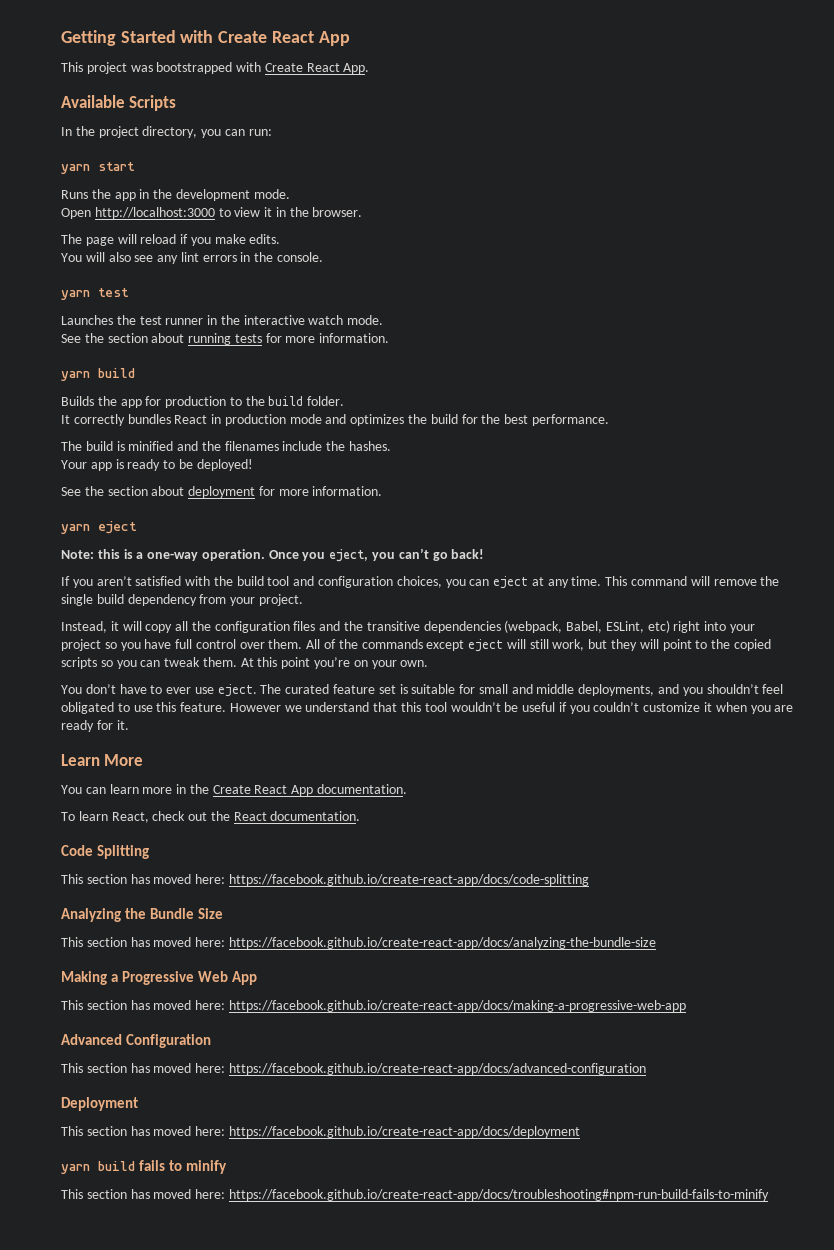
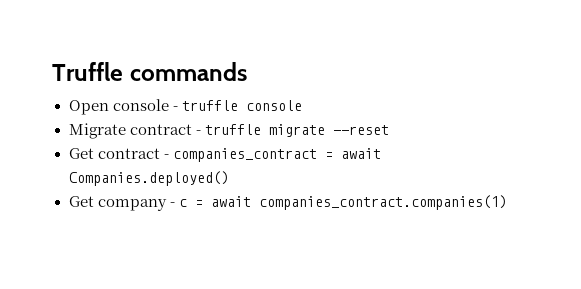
- Getting Started with Create React App
- This project was bootstrapped with Create React App.
- Available Scripts
- In the project directory, you can run:
- yarn start
- Runs the app in the development mode.
- Open http://localhost:3000 to view it in the browser.
- The page will reload if you make edits.
- You will also see any lint errors in the console.
- yarn test
- Launches the test runner in the interactive watch mode.
- See the section about running tests for more information.
- yarn build
- Builds the app for production to the build folder.
- It correctly bundles React in production mode and optimizes the build for the best performance.
- The build is minified and the filenames include the hashes.
- Your app is ready to be deployed!
- See the section about deployment for more information.
- yarn eject
- Note: this is a one-way operation. Once you eject, you can’t go back!
- If you aren’t satisfied with the build tool and configuration choices, you can eject at any time. This command will remove the single build dependency from your project.
- Instead, it will copy all the configuration files and the transitive dependencies (webpack, Babel, ESLint, etc) right into your project so you have full control over them. All of the commands except eject will still work, but they will point to the copied scripts so you can tweak them. At this point you’re on your own.
- You don’t have to ever use eject. The curated feature set is suitable for small and middle deployments, and you shouldn’t feel obligated to use this feature. However we understand that this tool wouldn’t be useful if you couldn’t customize it when you are ready for it.
- Learn More
- You can learn more in the Create React App documentation.
- To learn React, check out the React documentation.
- Code Splitting
- This section has moved here: https://facebook.github.io/create-react-app/docs/code-splitting
- Analyzing the Bundle Size
- This section has moved here: https://facebook.github.io/create-react-app/docs/analyzing-the-bundle-size
- Making a Progressive Web App
- This section has moved here: https://facebook.github.io/create-react-app/docs/making-a-progressive-web-app
- Advanced Configuration
- This section has moved here: https://facebook.github.io/create-react-app/docs/advanced-configuration
- Deployment
- This section has moved here: https://facebook.github.io/create-react-app/docs/deployment
- yarn build fails to minify
- This section has moved here: https://facebook.github.io/create-react-app/docs/troubleshooting#npm-run-build-fails-to-minify
+ Truffle commands
+ Open console - truffle console
+ Migrate contract - truffle migrate --reset
+ Get contract - companies_contract = await Companies.deployed()
+ Get company - c = await companies_contract.companies(1)

